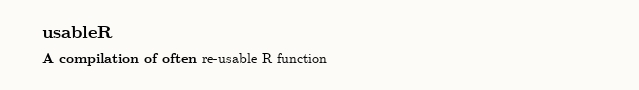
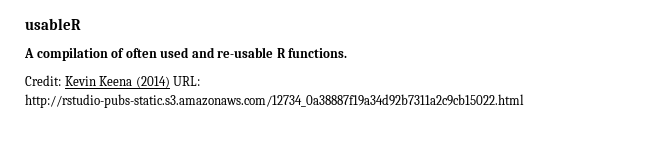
- A compilation of often re-usable R function
+ A compilation of often used and re-usable R functions.
+ Credit: Kevin Keena (2014) URL: http://rstudio-pubs-static.s3.amazonaws.com/12734_0a38887f19a34d92b7311a2c9cb15022.html

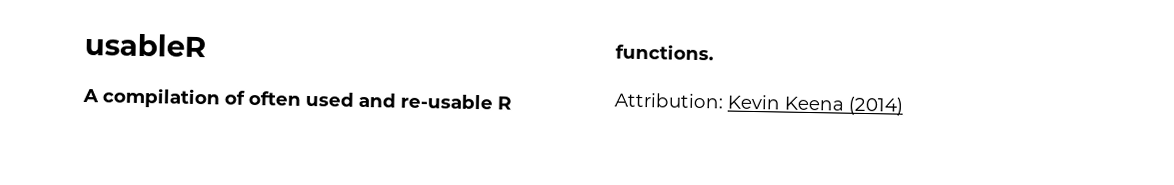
- Credit: Kevin Keena (2014) URL: http://rstudio-pubs-static.s3.amazonaws.com/12734_0a38887f19a34d92b7311a2c9cb15022.html
+ Attribution: Kevin Keena (2014)

